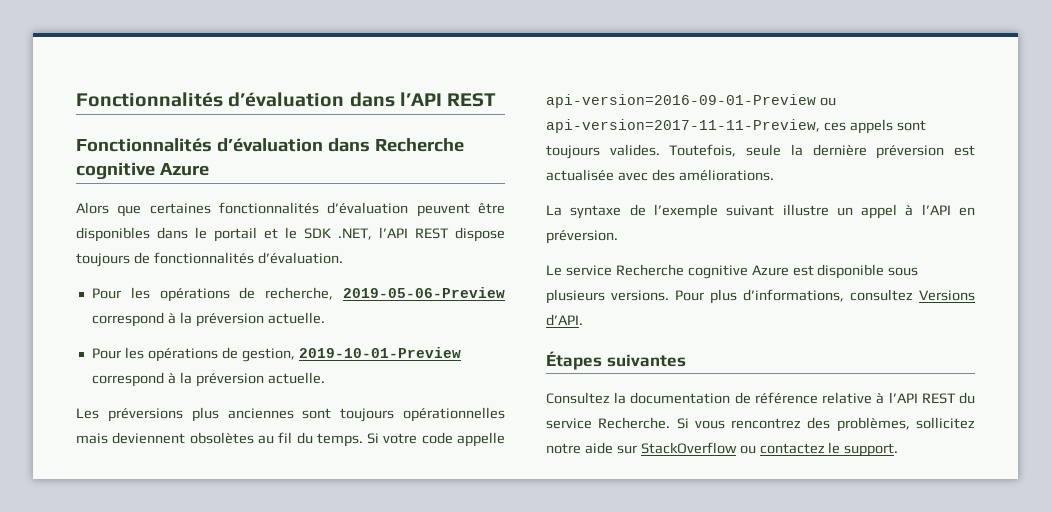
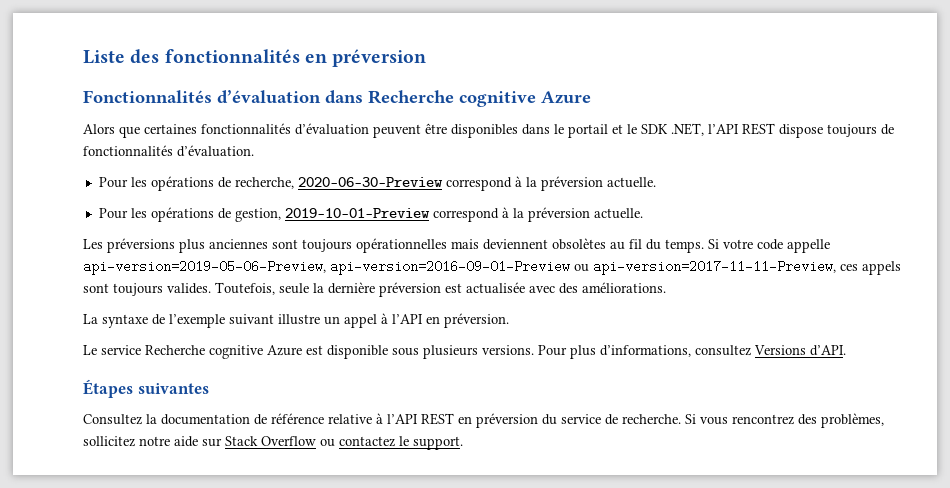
- Fonctionnalités d’évaluation dans l’API REST
+ Liste des fonctionnalités en préversion
- Pour les opérations de recherche, 2019-05-06-Preview correspond à la préversion actuelle.
+ Pour les opérations de recherche, 2020-06-30-Preview correspond à la préversion actuelle.
- Si votre code appelle api-version=2016-09-01-Preview ou api-version=2017-11-11-Preview, ces appels sont toujours valides.
+ Si votre code appelle api-version=2019-05-06-Preview, api-version=2016-09-01-Preview ou api-version=2017-11-11-Preview, ces appels sont toujours valides.
- Consultez la documentation de référence relative à l’API REST du service Recherche.
+ Consultez la documentation de référence relative à l’API REST en préversion du service de recherche.
- Si vous rencontrez des problèmes, sollicitez notre aide sur StackOverflow ou contactez le support.
+ Si vous rencontrez des problèmes, sollicitez notre aide sur Stack Overflow ou contactez le support.

